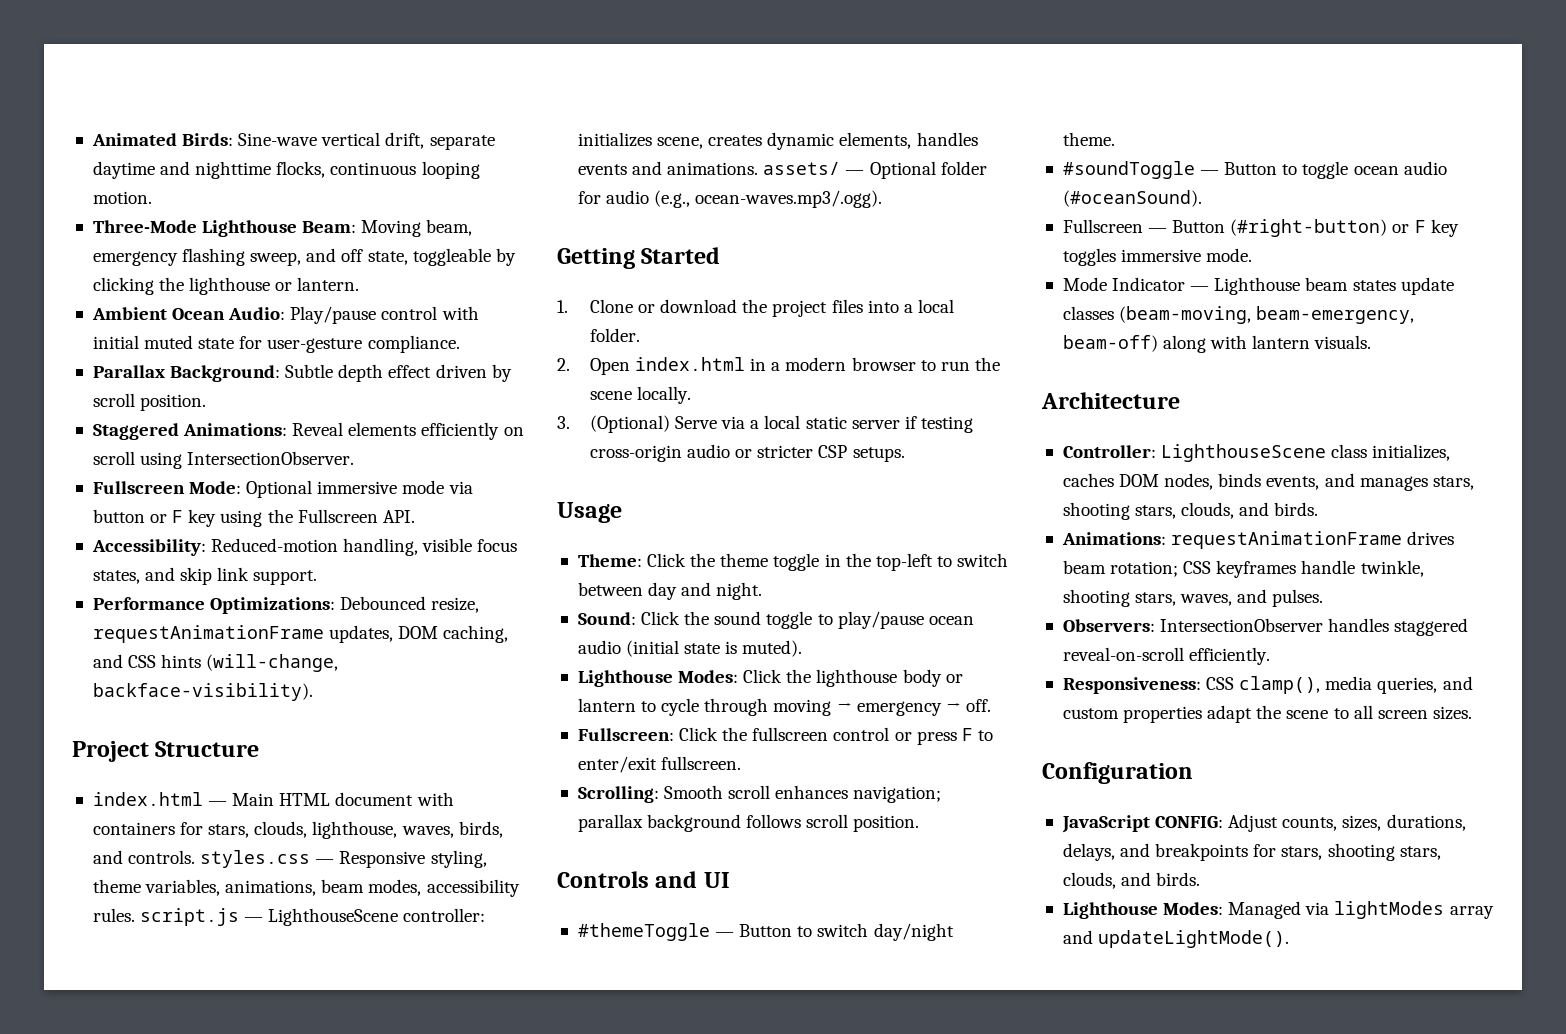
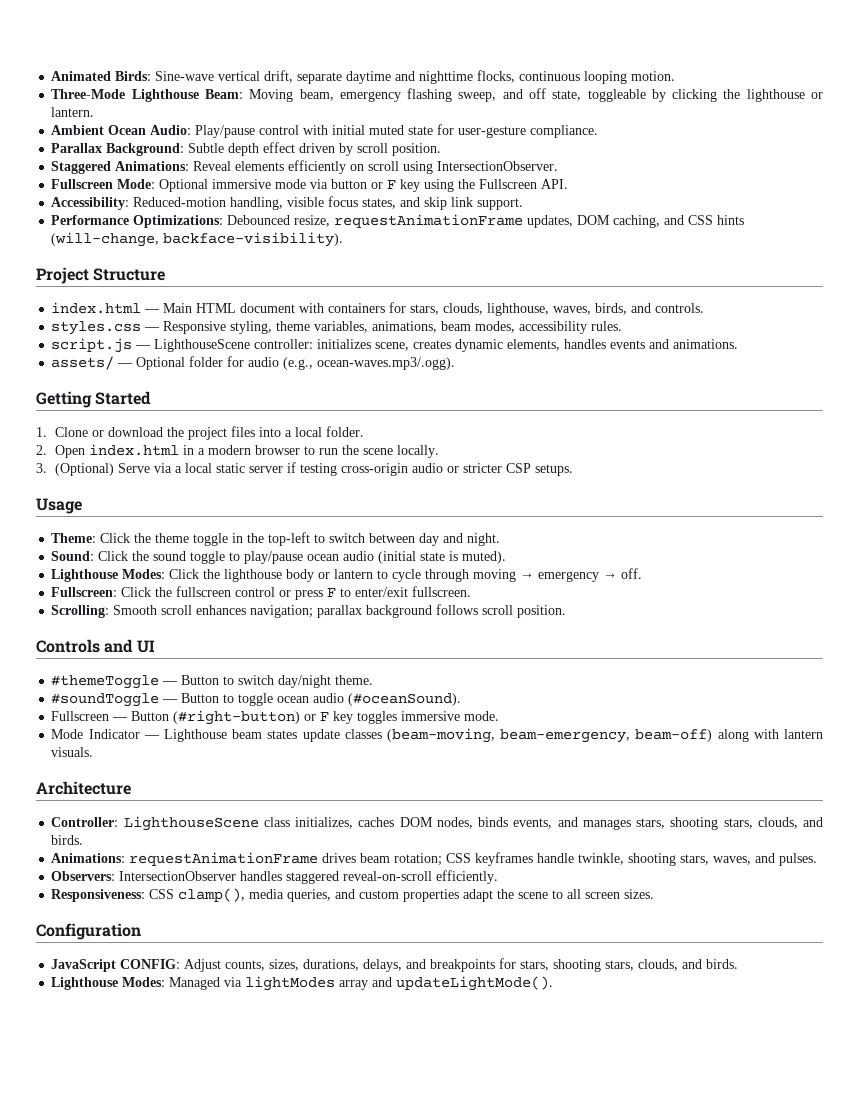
- index.html — Main HTML document with containers for stars, clouds, lighthouse, waves, birds, and controls. styles.css — Responsive styling, theme variables, animations, beam modes, accessibility rules. script.js — LighthouseScene controller: initializes scene, creates dynamic elements, handles events and animations. assets/ — Optional folder for audio (e.g., ocean-waves.mp3/.ogg).
+ index.html — Main HTML document with containers for stars, clouds, lighthouse, waves, birds, and controls.
+ styles.css — Responsive styling, theme variables, animations, beam modes, accessibility rules.
+ script.js — LighthouseScene controller: initializes scene, creates dynamic elements, handles events and animations.
+ assets/ — Optional folder for audio (e.g., ocean-waves.mp3/.ogg).

